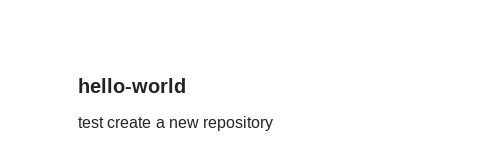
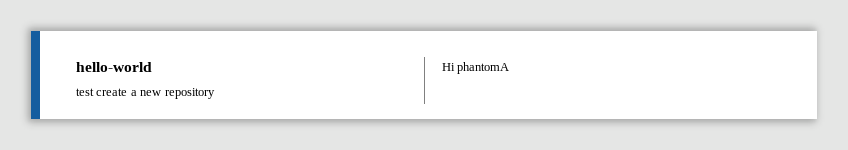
+ Hi phantomA

